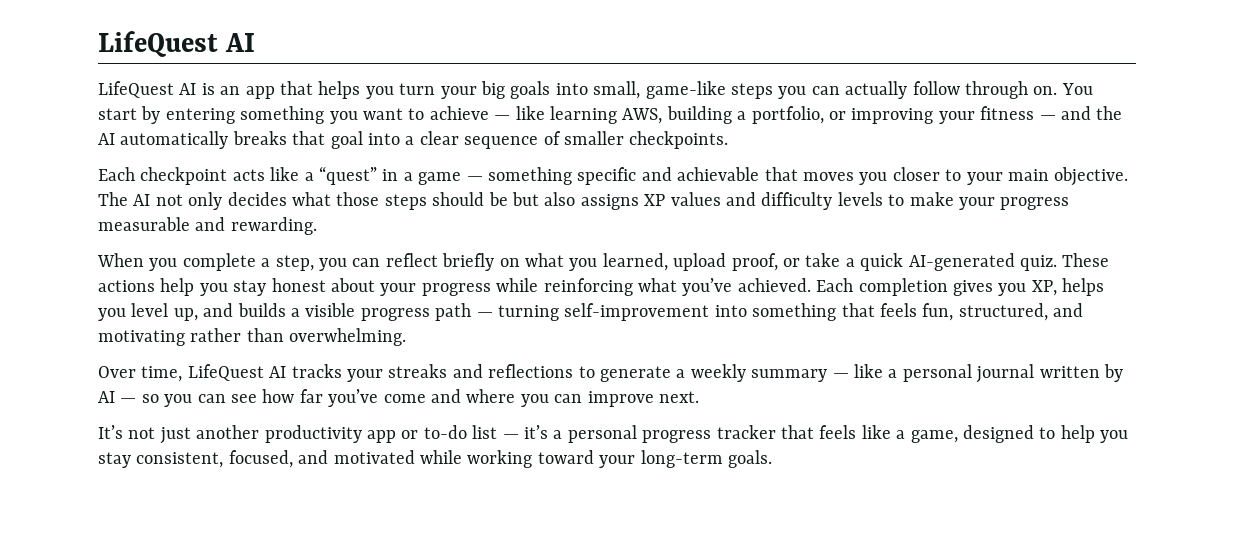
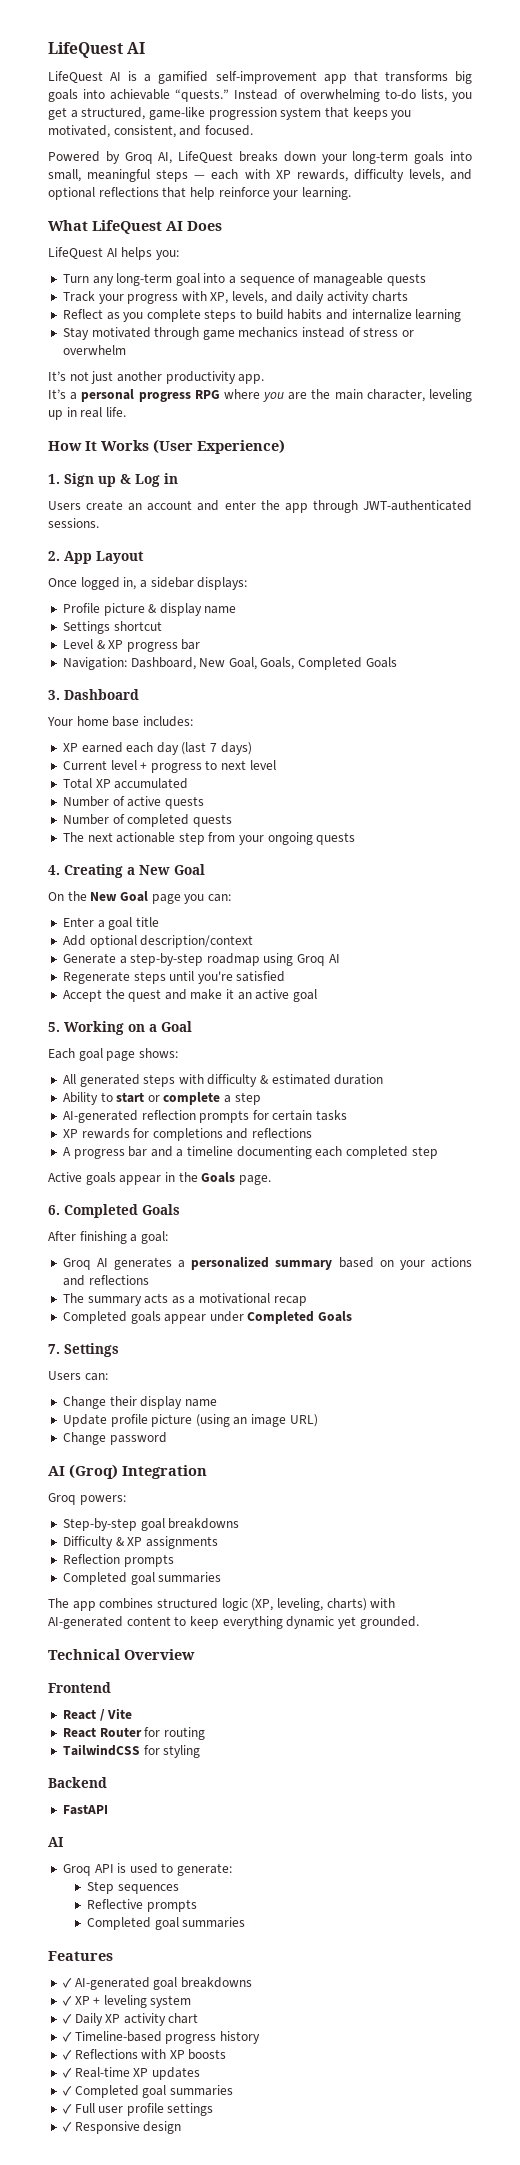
- LifeQuest AI is an app that helps you turn your big goals into small, game-like steps you can actually follow through on. You start by entering something you want to achieve — like learning AWS, building a portfolio, or improving your fitness — and the AI automatically breaks that goal into a clear sequence of smaller checkpoints.
- Each checkpoint acts like a “quest” in a game — something specific and achievable that moves you closer to your main objective. The AI not only decides what those steps should be but also assigns XP values and difficulty levels to make your progress measurable and rewarding.
- When you complete a step, you can reflect briefly on what you learned, upload proof, or take a quick AI-generated quiz. These actions help you stay honest about your progress while reinforcing what you’ve achieved. Each completion gives you XP, helps you level up, and builds a visible progress path — turning self-improvement into something that feels fun, structured, and motivating rather than overwhelming.
- Over time, LifeQuest AI tracks your streaks and reflections to generate a weekly summary — like a personal journal written by AI — so you can see how far you’ve come and where you can improve next.
+ LifeQuest AI is a gamified self-improvement app that transforms big goals into achievable “quests.” Instead of overwhelming to-do lists, you get a structured, game-like progression system that keeps you motivated, consistent, and focused.
+ Powered by Groq AI, LifeQuest breaks down your long-term goals into small, meaningful steps — each with XP rewards, difficulty levels, and optional reflections that help reinforce your learning.
+ What LifeQuest AI Does
+ LifeQuest AI helps you:
+ Turn any long-term goal into a sequence of manageable quests
+ Track your progress with XP, levels, and daily activity charts
+ Reflect as you complete steps to build habits and internalize learning
+ Stay motivated through game mechanics instead of stress or overwhelm
- It’s not just another productivity app or to-do list — it’s a personal progress tracker that feels like a game, designed to help you stay consistent, focused, and motivated while working toward your long-term goals.
+ It’s not just another productivity app.
+ It’s a personal progress RPG where you are the main character, leveling up in real life.
+ How It Works (User Experience)
+ 1. Sign up & Log in
+ Users create an account and enter the app through JWT-authenticated sessions.
+ 2. App Layout
+ Once logged in, a sidebar displays:
+ Profile picture & display name
+ Settings shortcut
+ Level & XP progress bar
+ Navigation: Dashboard, New Goal, Goals, Completed Goals
+ 3. Dashboard
+ Your home base includes:
+ XP earned each day (last 7 days)
+ Current level + progress to next level
+ Total XP accumulated
+ Number of active quests
+ Number of completed quests
+ The next actionable step from your ongoing quests
+ 4. Creating a New Goal
+ On the New Goal page you can:
+ Enter a goal title
+ Add optional description/context
+ Generate a step-by-step roadmap using Groq AI
+ Regenerate steps until you're satisfied
+ Accept the quest and make it an active goal
+ 5. Working on a Goal
+ Each goal page shows:
+ All generated steps with difficulty & estimated duration
+ Ability to start or complete a step
+ AI-generated reflection prompts for certain tasks
+ XP rewards for completions and reflections
+ A progress bar and a timeline documenting each completed step
+ Active goals appear in the Goals page.
+ 6. Completed Goals
+ After finishing a goal:
+ Groq AI generates a personalized summary based on your actions and reflections
+ The summary acts as a motivational recap
+ Completed goals appear under Completed Goals
+ 7. Settings
+ Users can:
+ Change their display name
+ Update profile picture (using an image URL)
+ Change password
+ AI (Groq) Integration
+ Groq powers:
+ Step-by-step goal breakdowns
+ Difficulty & XP assignments
+ Reflection prompts
+ Completed goal summaries
+ The app combines structured logic (XP, leveling, charts) with AI-generated content to keep everything dynamic yet grounded.
+ Technical Overview
+ Frontend
+ React / Vite
+ React Router for routing
+ TailwindCSS for styling
+ Backend
+ FastAPI
+ AI
+ Groq API is used to generate:
+ Step sequences
+ Reflective prompts
+ Completed goal summaries
+ Features
+ ✓ AI-generated goal breakdowns
+ ✓ XP + leveling system
+ ✓ Daily XP activity chart
+ ✓ Timeline-based progress history
+ ✓ Reflections with XP boosts
+ ✓ Real-time XP updates
+ ✓ Completed goal summaries
+ ✓ Full user profile settings
+ ✓ Responsive design

